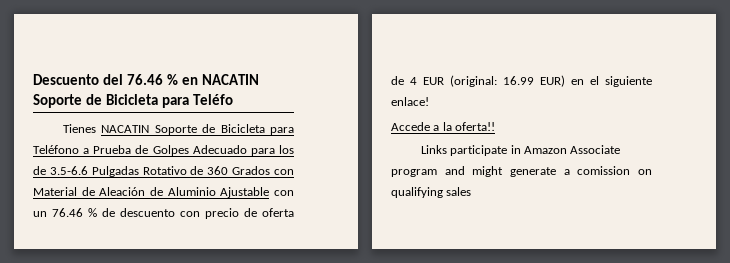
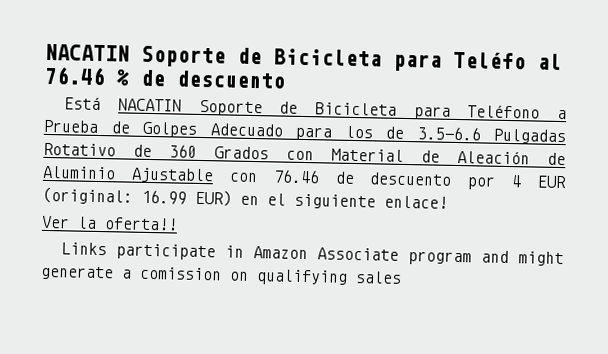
- Descuento del 76.46 % en NACATIN Soporte de Bicicleta para Teléfo
- Tienes NACATIN Soporte de Bicicleta para Teléfono a Prueba de Golpes Adecuado para los de 3.5-6.6 Pulgadas Rotativo de 360 Grados con Material de Aleación de Aluminio Ajustable con un 76.46 % de descuento con precio de oferta de 4 EUR (original: 16.99 EUR) en el siguiente enlace!
+ NACATIN Soporte de Bicicleta para Teléfo al 76.46 % de descuento
+ Está NACATIN Soporte de Bicicleta para Teléfono a Prueba de Golpes Adecuado para los de 3.5-6.6 Pulgadas Rotativo de 360 Grados con Material de Aleación de Aluminio Ajustable con 76.46 de descuento por 4 EUR (original: 16.99 EUR) en el siguiente enlace!
- Accede a la oferta!!
+ Ver la oferta!!

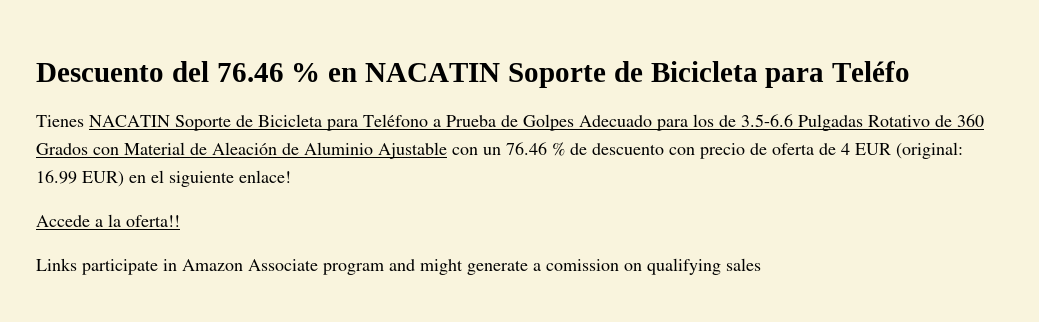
- NACATIN Soporte de Bicicleta para Teléfo al 76.46 % de descuento
- Está NACATIN Soporte de Bicicleta para Teléfono a Prueba de Golpes Adecuado para los de 3.5-6.6 Pulgadas Rotativo de 360 Grados con Material de Aleación de Aluminio Ajustable con 76.46 de descuento por 4 EUR (original: 16.99 EUR) en el siguiente enlace!
+ Descuento del 76.46 % en NACATIN Soporte de Bicicleta para Teléfo
+ Tienes NACATIN Soporte de Bicicleta para Teléfono a Prueba de Golpes Adecuado para los de 3.5-6.6 Pulgadas Rotativo de 360 Grados con Material de Aleación de Aluminio Ajustable con un 76.46 % de descuento con precio de oferta de 4 EUR (original: 16.99 EUR) en el siguiente enlace!
- Ver la oferta!!
+ Accede a la oferta!!

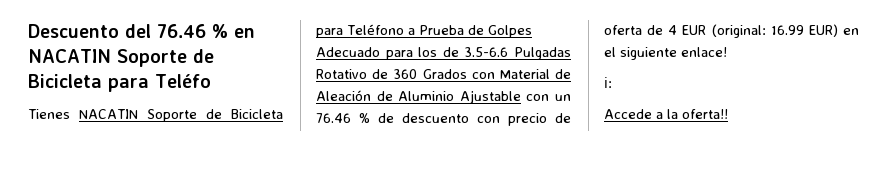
+ ℹ:
- Links participate in Amazon Associate program and might generate a comission on qualifying sales

